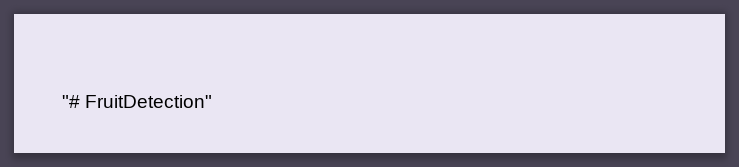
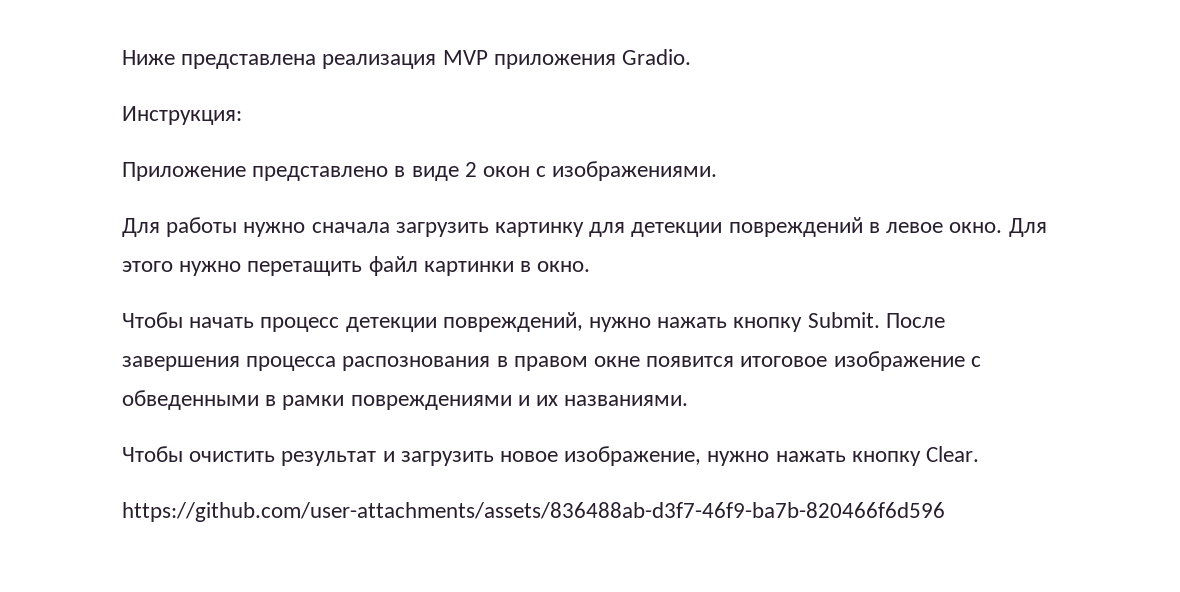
- "# FruitDetection"
+ Ниже представлена реализация MVP приложения Gradio.
+ Инструкция:
+ Приложение представлено в виде 2 окон с изображениями.
+ Для работы нужно сначала загрузить картинку для детекции повреждений в левое окно. Для этого нужно перетащить файл картинки в окно.
+ Чтобы начать процесс детекции повреждений, нужно нажать кнопку Submit. После завершения процесса распознования в правом окне появится итоговое изображение с обведенными в рамки повреждениями и их названиями.
+ Чтобы очистить результат и загрузить новое изображение, нужно нажать кнопку Clear.
+ https://github.com/user-attachments/assets/836488ab-d3f7-46f9-ba7b-820466f6d596

